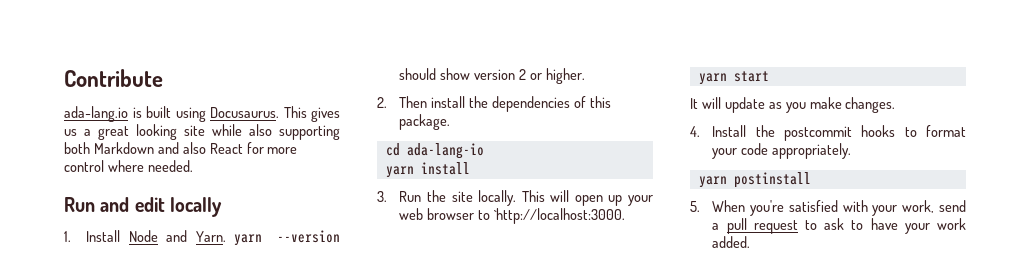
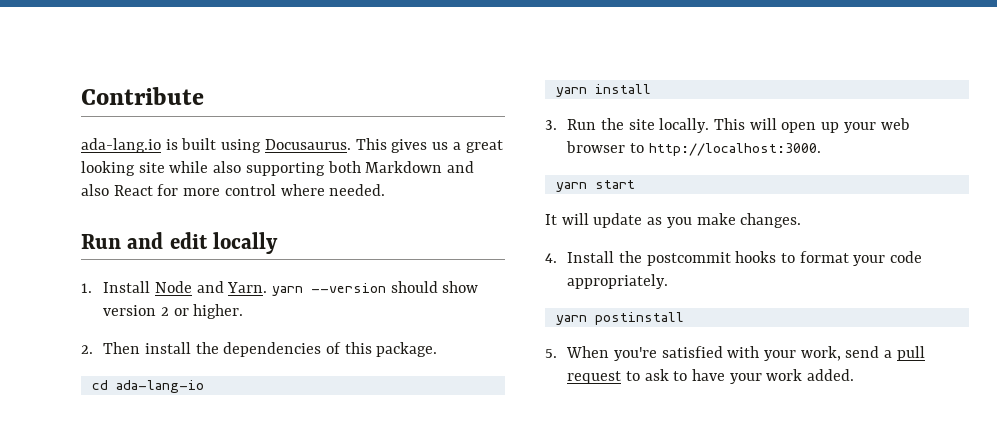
- This will open up your web browser to `http://localhost:3000.
+ This will open up your web browser to http://localhost:3000.

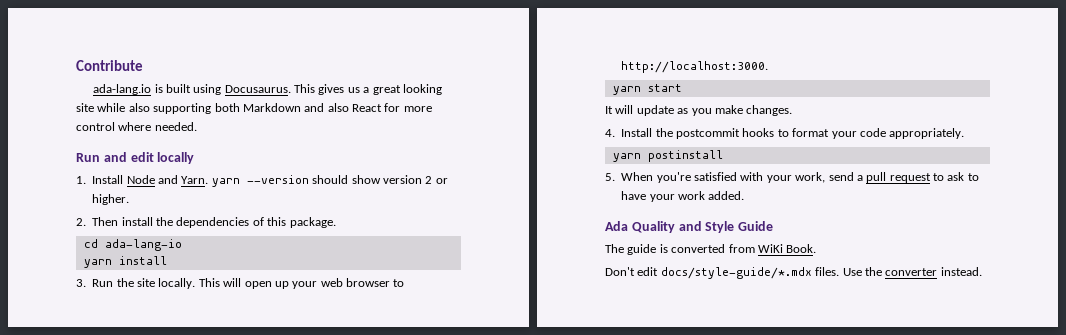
+ Ada Quality and Style Guide
+ The guide is converted from WiKi Book.
+ Don't edit docs/style-guide/*.mdx files. Use the converter instead.

